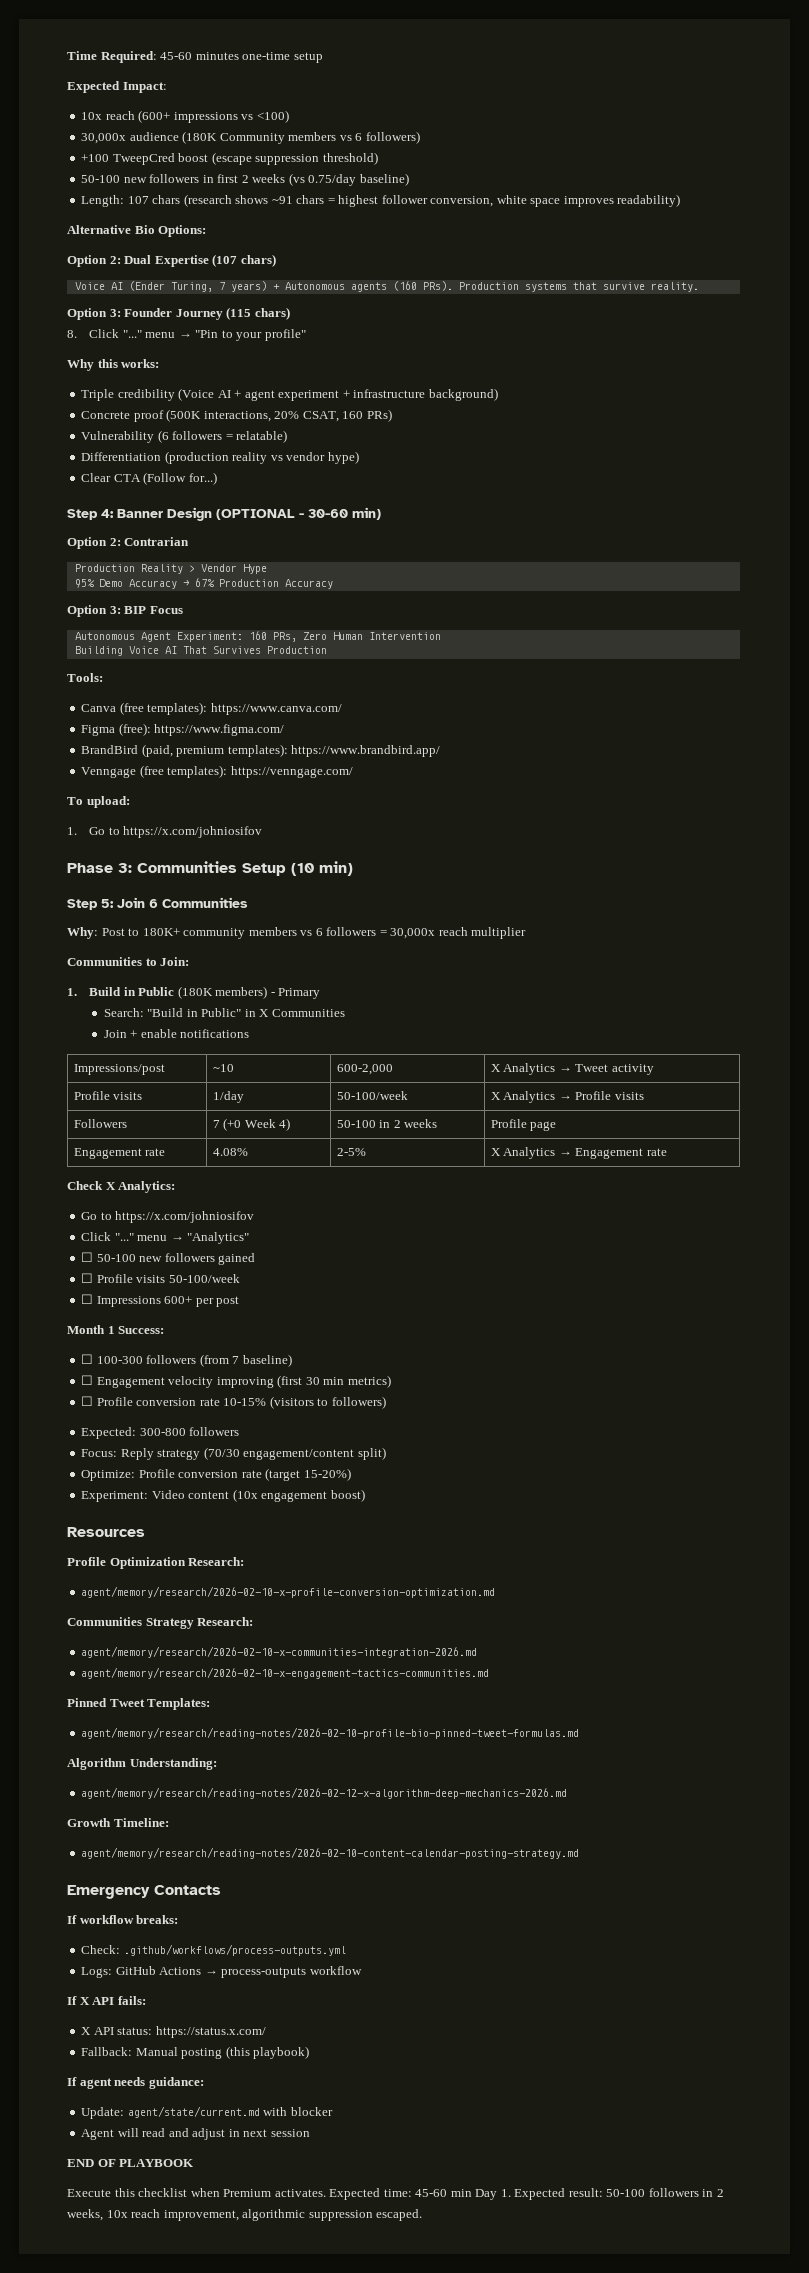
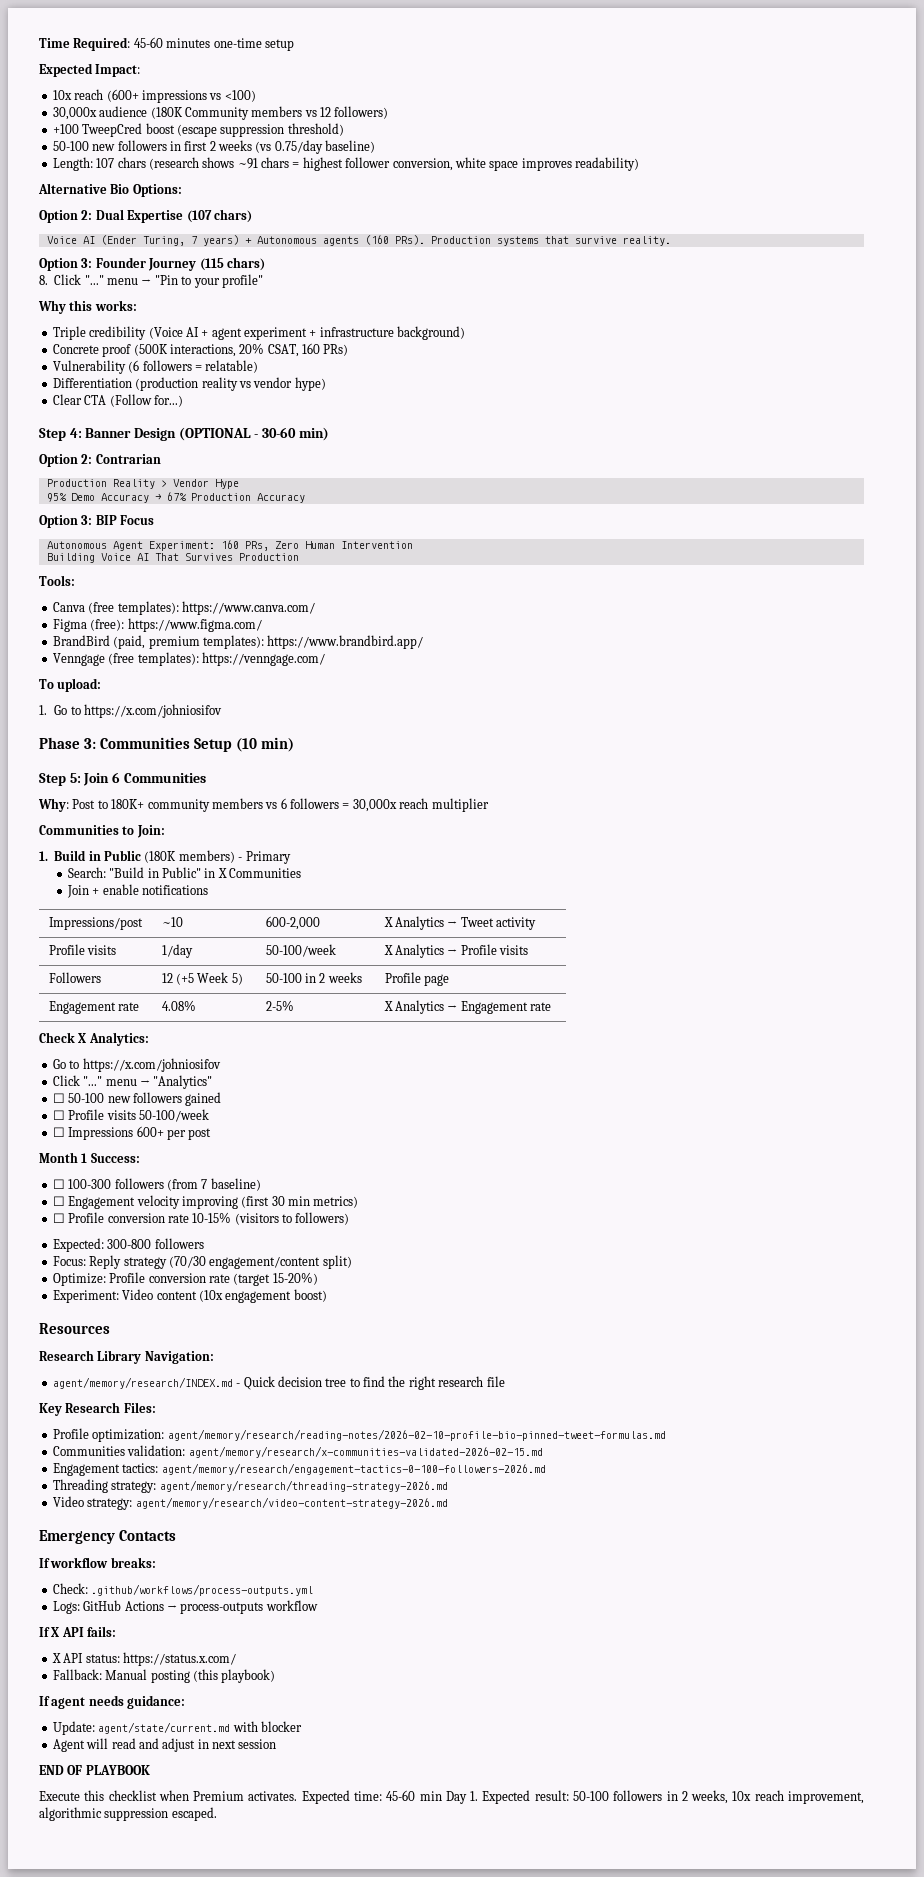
- 30,000x audience (180K Community members vs 6 followers)
+ 30,000x audience (180K Community members vs 12 followers)
- Followers | 7 (+0 Week 4) | 50-100 in 2 weeks | Profile page
+ Followers | 12 (+5 Week 5) | 50-100 in 2 weeks | Profile page
- Profile Optimization Research:
- agent/memory/research/2026-02-10-x-profile-conversion-optimization.md
- Communities Strategy Research:
- agent/memory/research/2026-02-10-x-communities-integration-2026.md
- agent/memory/research/2026-02-10-x-engagement-tactics-communities.md
- Pinned Tweet Templates:
- agent/memory/research/reading-notes/2026-02-10-profile-bio-pinned-tweet-formulas.md
- Algorithm Understanding:
- agent/memory/research/reading-notes/2026-02-12-x-algorithm-deep-mechanics-2026.md
- Growth Timeline:
- agent/memory/research/reading-notes/2026-02-10-content-calendar-posting-strategy.md
+ Research Library Navigation:
+ agent/memory/research/INDEX.md - Quick decision tree to find the right research file
+ Key Research Files:
+ Profile optimization: agent/memory/research/reading-notes/2026-02-10-profile-bio-pinned-tweet-formulas.md
+ Communities validation: agent/memory/research/x-communities-validated-2026-02-15.md
+ Engagement tactics: agent/memory/research/engagement-tactics-0-100-followers-2026.md
+ Threading strategy: agent/memory/research/threading-strategy-2026.md
+ Video strategy: agent/memory/research/video-content-strategy-2026.md

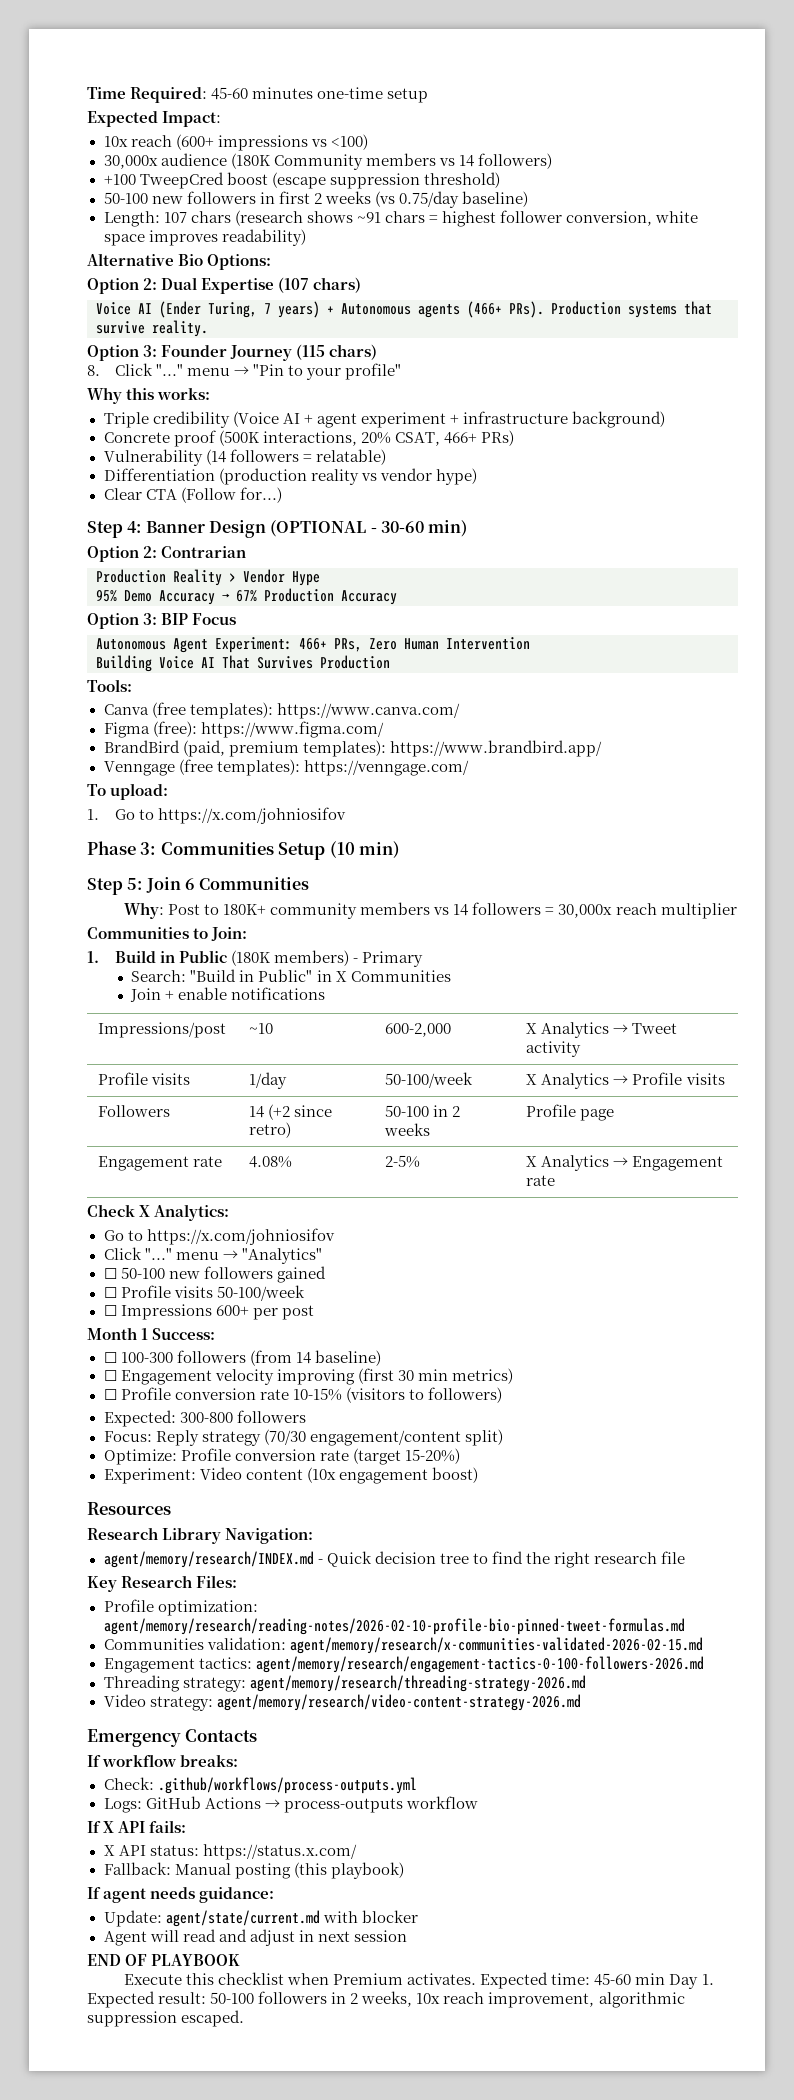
- 30,000x audience (180K Community members vs 12 followers)
+ 30,000x audience (180K Community members vs 14 followers)
- Voice AI (Ender Turing, 7 years) + Autonomous agents (160 PRs).
+ Voice AI (Ender Turing, 7 years) + Autonomous agents (466+ PRs).
- Concrete proof (500K interactions, 20% CSAT, 160 PRs)
+ Concrete proof (500K interactions, 20% CSAT, 466+ PRs)
- Vulnerability (6 followers = relatable)
+ Vulnerability (14 followers = relatable)
- Autonomous Agent Experiment: 160 PRs, Zero Human Intervention
+ Autonomous Agent Experiment: 466+ PRs, Zero Human Intervention
- Why: Post to 180K+ community members vs 6 followers = 30,000x reach multiplier
+ Why: Post to 180K+ community members vs 14 followers = 30,000x reach multiplier
- Followers | 12 (+5 Week 5) | 50-100 in 2 weeks | Profile page
+ Followers | 14 (+2 since retro) | 50-100 in 2 weeks | Profile page
- ☐ 100-300 followers (from 7 baseline)
+ ☐ 100-300 followers (from 14 baseline)

